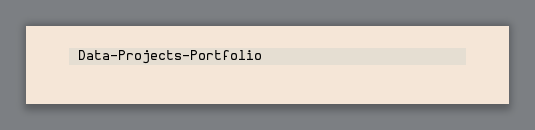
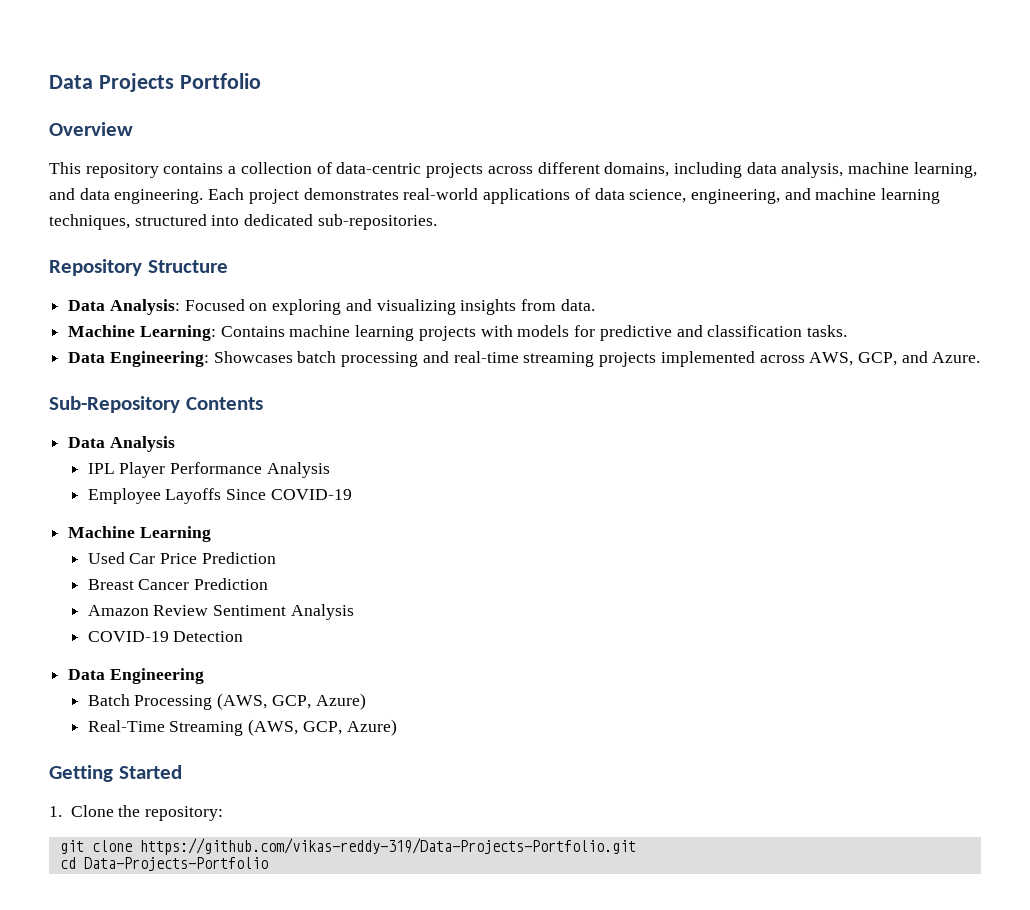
- Data-Projects-Portfolio
+ Data Projects Portfolio
+ Overview
+ This repository contains a collection of data-centric projects across different domains, including data analysis, machine learning, and data engineering. Each project demonstrates real-world applications of data science, engineering, and machine learning techniques, structured into dedicated sub-repositories.
+ Repository Structure
+ Data Analysis: Focused on exploring and visualizing insights from data.
+ Machine Learning: Contains machine learning projects with models for predictive and classification tasks.
+ Data Engineering: Showcases batch processing and real-time streaming projects implemented across AWS, GCP, and Azure.
+ Sub-Repository Contents
+ Data Analysis
+ IPL Player Performance Analysis
+ Employee Layoffs Since COVID-19
+ Machine Learning
+ Used Car Price Prediction
+ Breast Cancer Prediction
+ Amazon Review Sentiment Analysis
+ COVID-19 Detection
+ Data Engineering
+ Batch Processing (AWS, GCP, Azure)
+ Real-Time Streaming (AWS, GCP, Azure)
+ Getting Started
+ 1. Clone the repository:
+ git clone https://github.com/vikas-reddy-319/Data-Projects-Portfolio.git
+ cd Data-Projects-Portfolio

